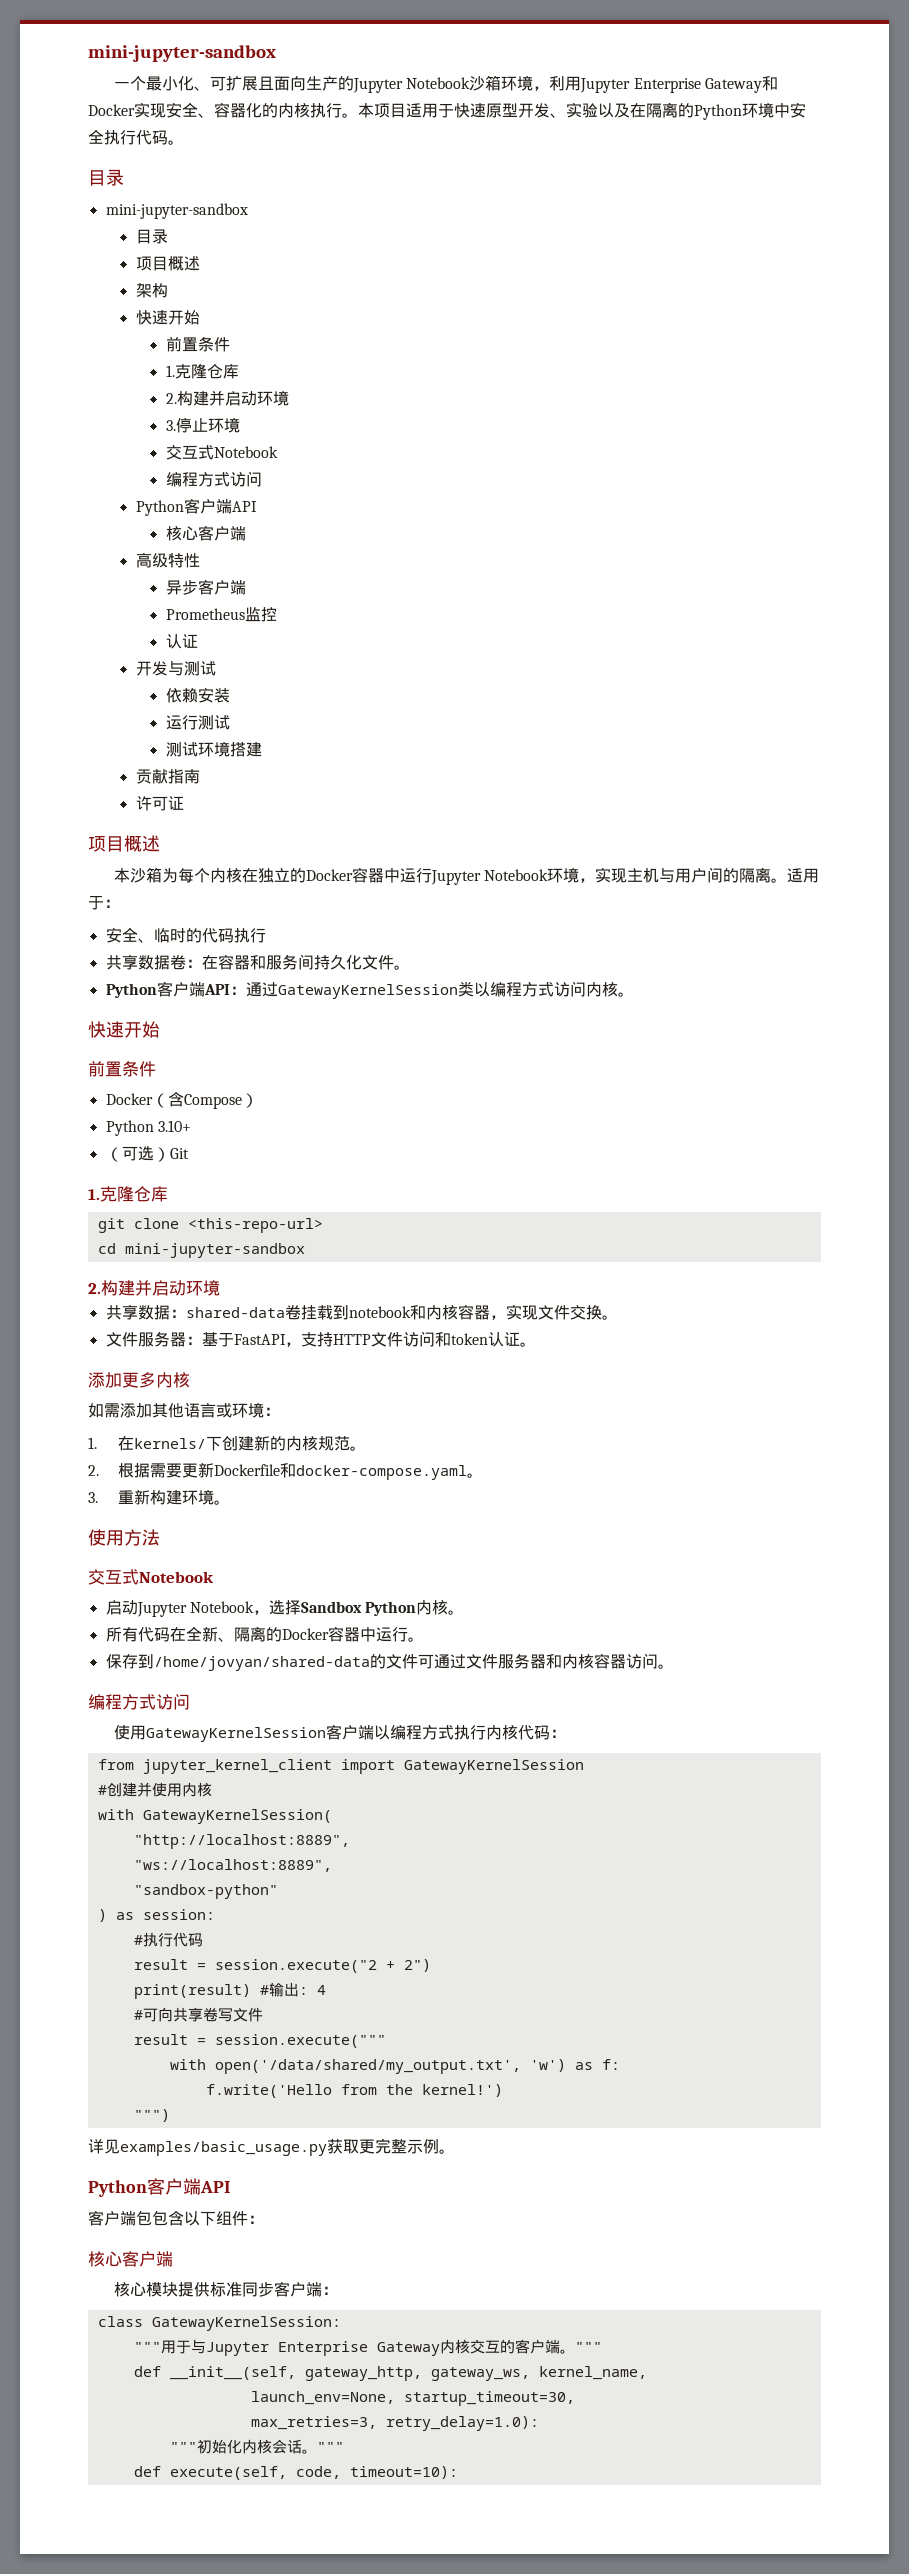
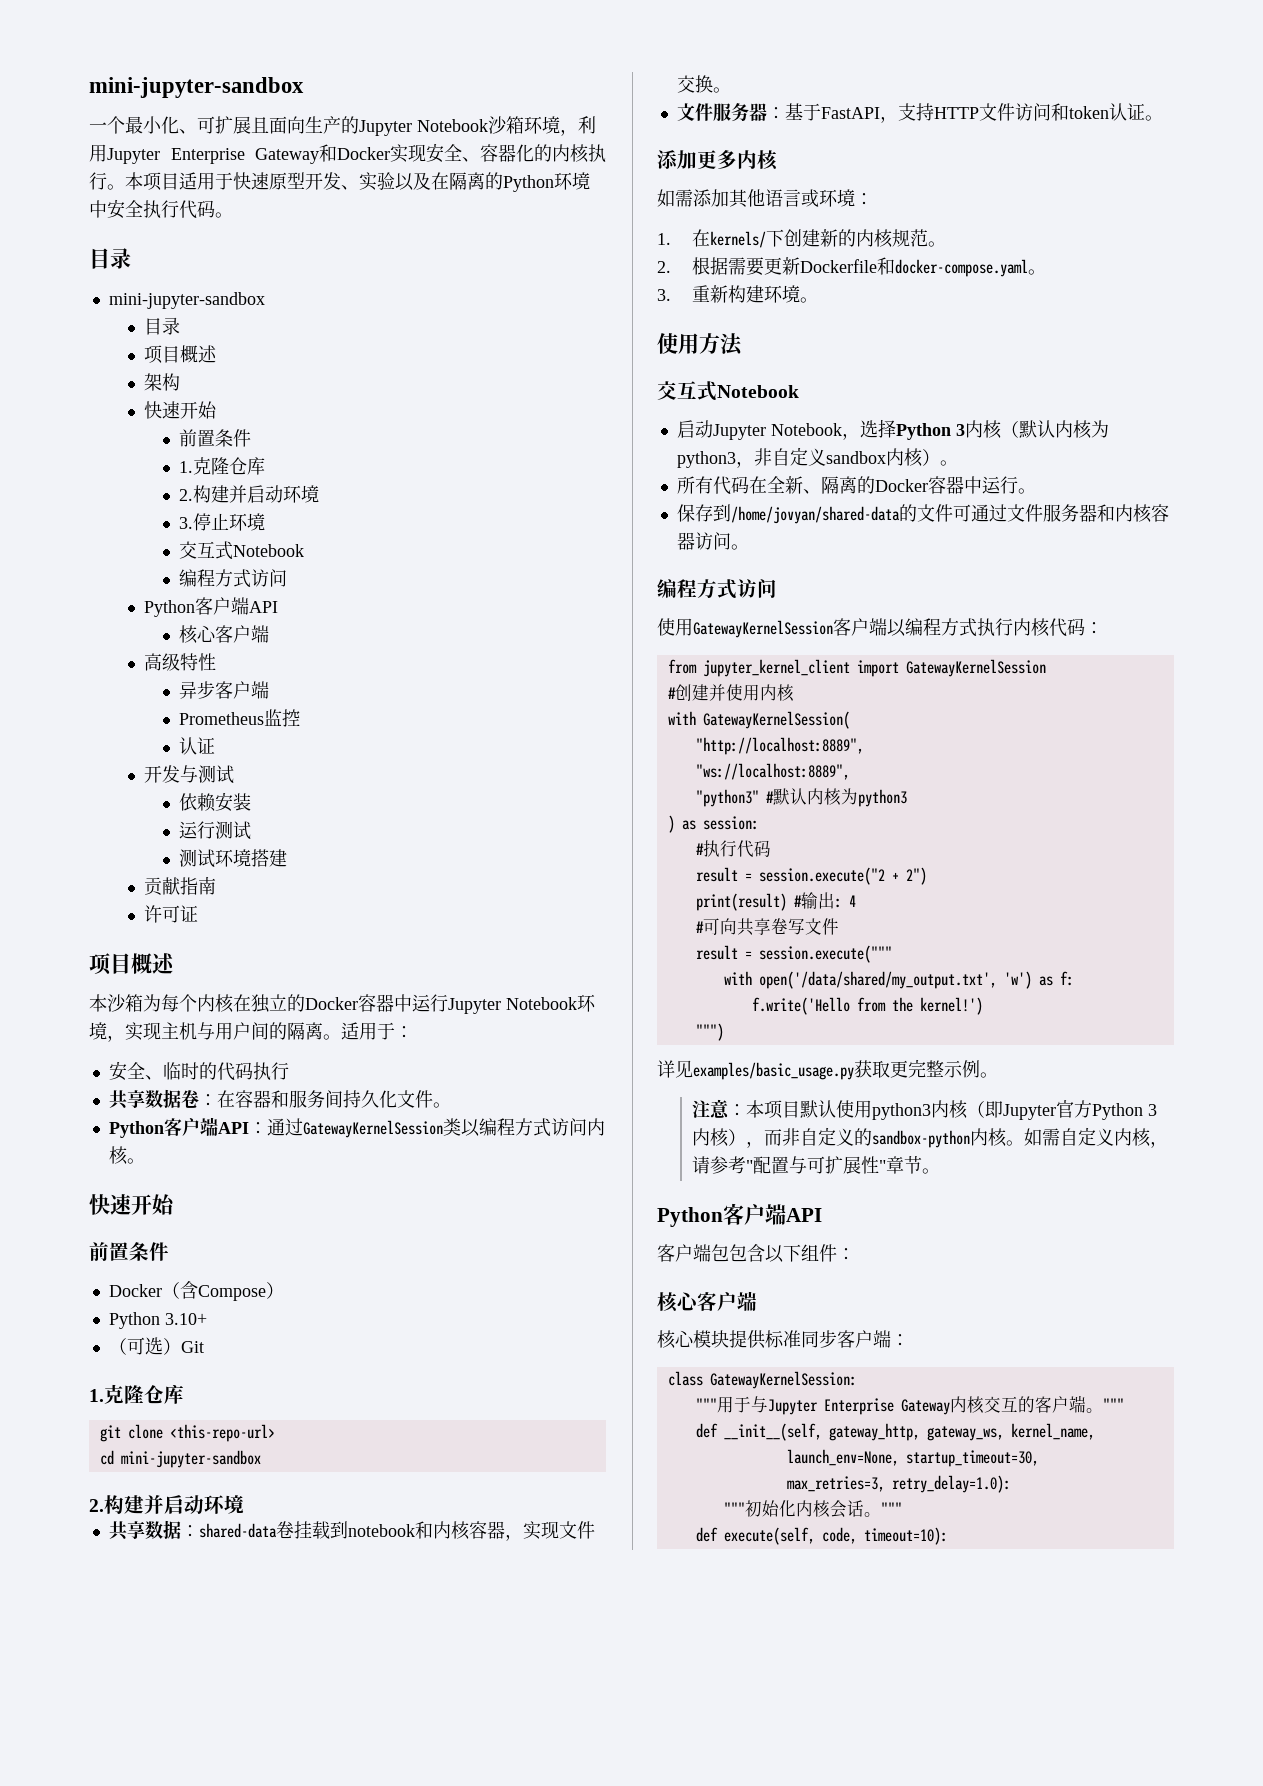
- 启动Jupyter Notebook，选择Sandbox Python内核。
+ 启动Jupyter Notebook，选择Python 3内核（默认内核为python3，非自定义sandbox内核）。
- "sandbox-python"
+ "python3" #默认内核为python3
+ 注意：本项目默认使用python3内核（即Jupyter官方Python 3内核），而非自定义的sandbox-python内核。如需自定义内核，请参考"配置与可扩展性"章节。

